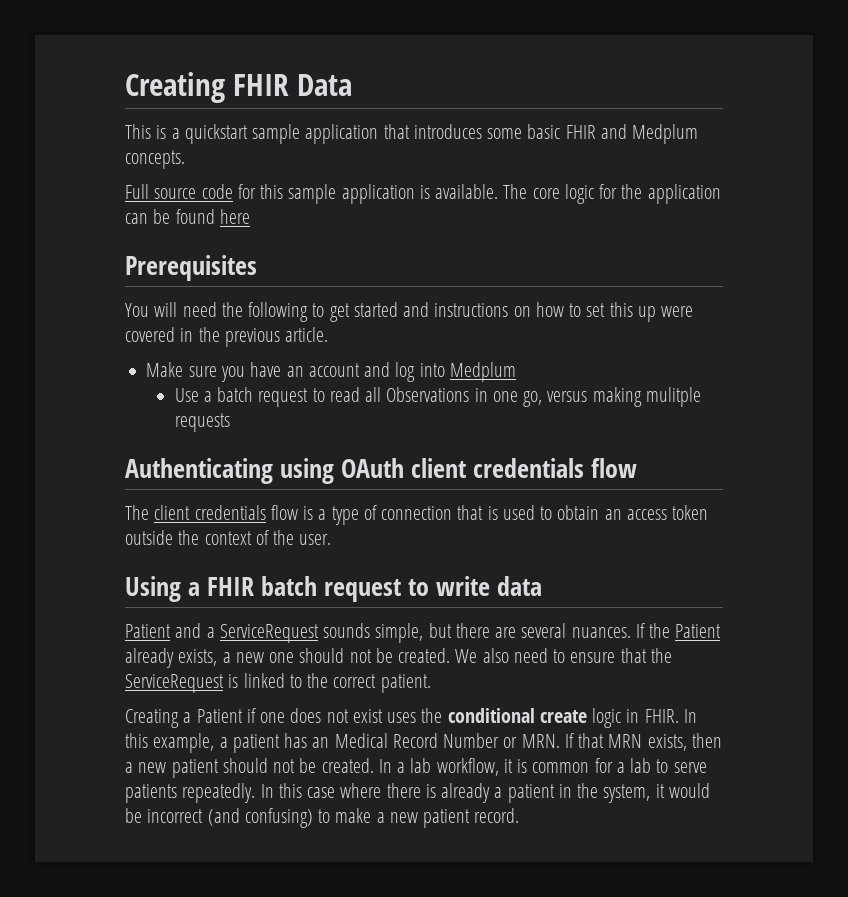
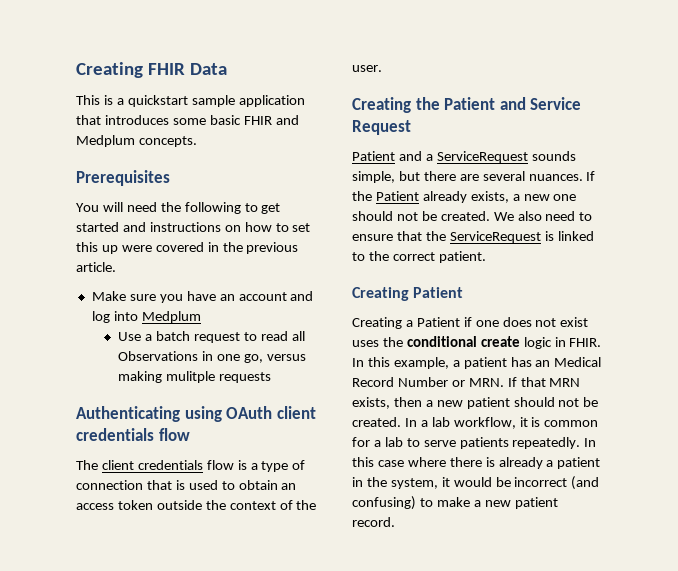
- Full source code for this sample application is available. The core logic for the application can be found here
- Using a FHIR batch request to write data
+ Creating the Patient and Service Request
+ Creating Patient

